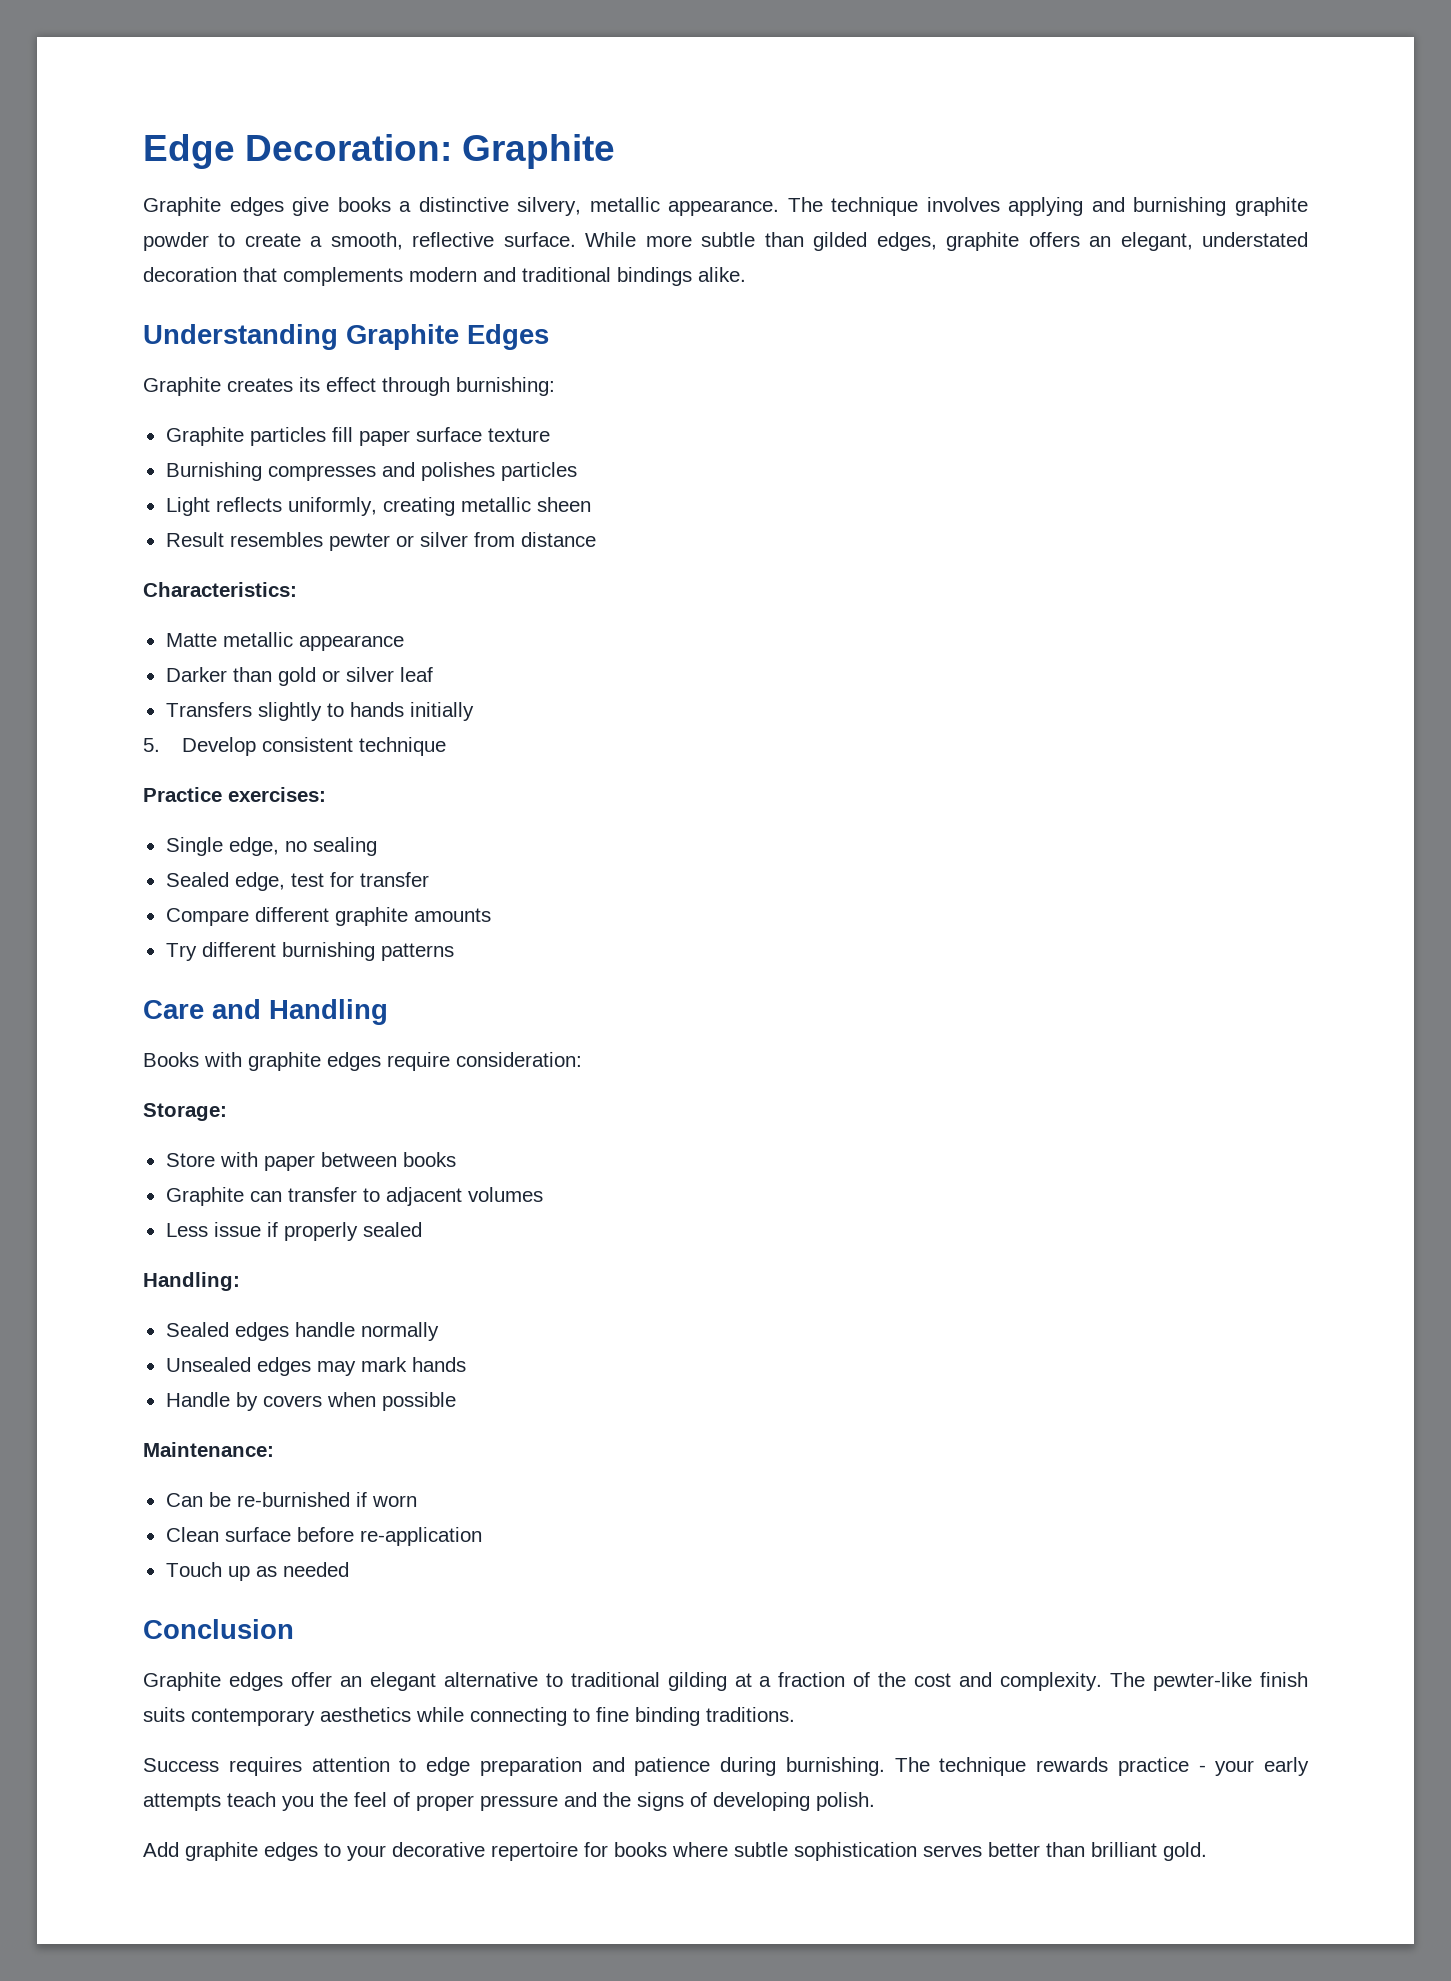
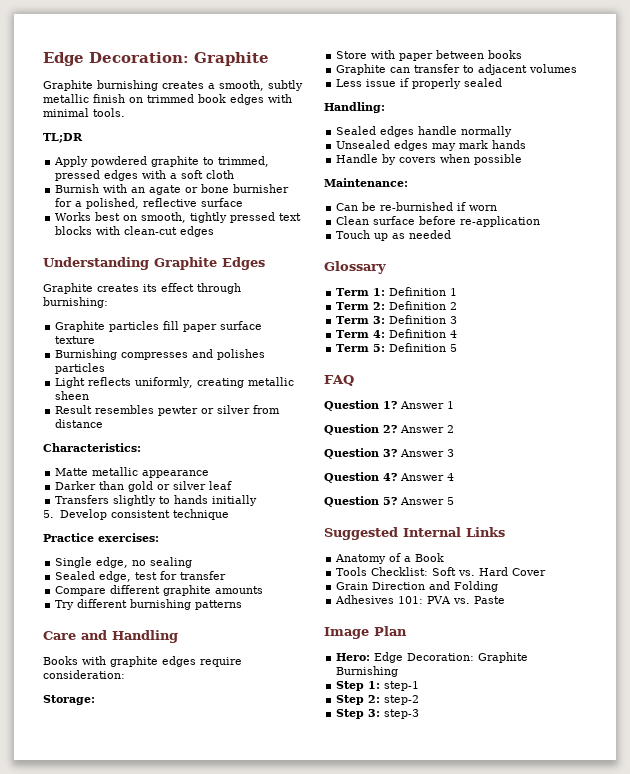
- Graphite edges give books a distinctive silvery, metallic appearance. The technique involves applying and burnishing graphite powder to create a smooth, reflective surface. While more subtle than gilded edges, graphite offers an elegant, understated decoration that complements modern and traditional bindings alike.
+ Graphite burnishing creates a smooth, subtly metallic finish on trimmed book edges with minimal tools.
+ TL;DR
+ Apply powdered graphite to trimmed, pressed edges with a soft cloth
+ Burnish with an agate or bone burnisher for a polished, reflective surface
+ Works best on smooth, tightly pressed text blocks with clean-cut edges
- Conclusion
- Graphite edges offer an elegant alternative to traditional gilding at a fraction of the cost and complexity. The pewter-like finish suits contemporary aesthetics while connecting to fine binding traditions.
- Success requires attention to edge preparation and patience during burnishing. The technique rewards practice - your early attempts teach you the feel of proper pressure and the signs of developing polish.
- Add graphite edges to your decorative repertoire for books where subtle sophistication serves better than brilliant gold.
+ Glossary
+ Term 1: Definition 1
+ Term 2: Definition 2
+ Term 3: Definition 3
+ Term 4: Definition 4
+ Term 5: Definition 5
+ FAQ
+ Question 1? Answer 1
+ Question 2? Answer 2
+ Question 3? Answer 3
+ Question 4? Answer 4
+ Question 5? Answer 5
+ Suggested Internal Links
+ Anatomy of a Book
+ Tools Checklist: Soft vs. Hard Cover
+ Grain Direction and Folding
+ Adhesives 101: PVA vs. Paste
+ Image Plan
+ Hero: Edge Decoration: Graphite Burnishing
+ Step 1: step-1
+ Step 2: step-2
+ Step 3: step-3

